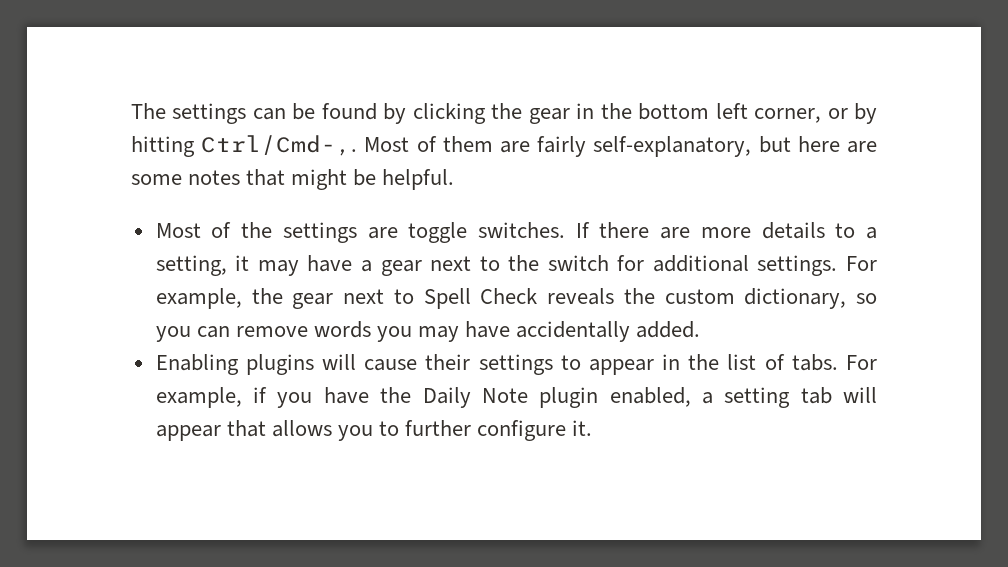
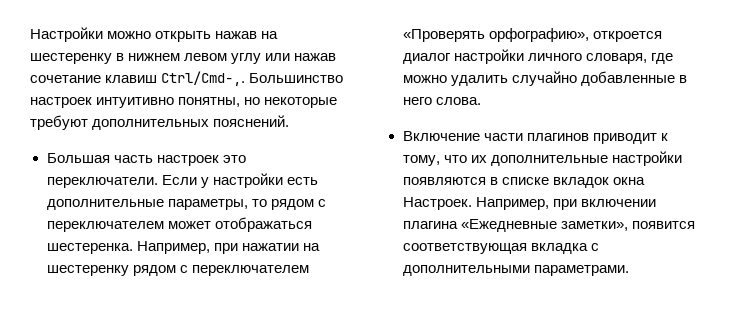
- The settings can be found by clicking the gear in the bottom left corner, or by hitting Ctrl/Cmd-,. Most of them are fairly self-explanatory, but here are some notes that might be helpful.
- Most of the settings are toggle switches. If there are more details to a setting, it may have a gear next to the switch for additional settings. For example, the gear next to Spell Check reveals the custom dictionary, so you can remove words you may have accidentally added.
- Enabling plugins will cause their settings to appear in the list of tabs. For example, if you have the Daily Note plugin enabled, a setting tab will appear that allows you to further configure it.
+ Настройки можно открыть нажав на шестеренку в нижнем левом углу или нажав сочетание клавиш Ctrl/Cmd-,. Большинство настроек интуитивно понятны, но некоторые требуют дополнительных пояснений.
+ Большая часть настроек это переключатели. Если у настройки есть дополнительные параметры, то рядом с переключателем может отображаться шестеренка. Например, при нажатии на шестеренку рядом с переключателем «Проверять орфографию», откроется диалог настройки личного словаря, где можно удалить случайно добавленные в него слова.
+ Включение части плагинов приводит к тому, что их дополнительные настройки появляются в списке вкладок окна Настроек. Например, при включении плагина «Ежедневные заметки», появится соответствующая вкладка с дополнительными параметрами.

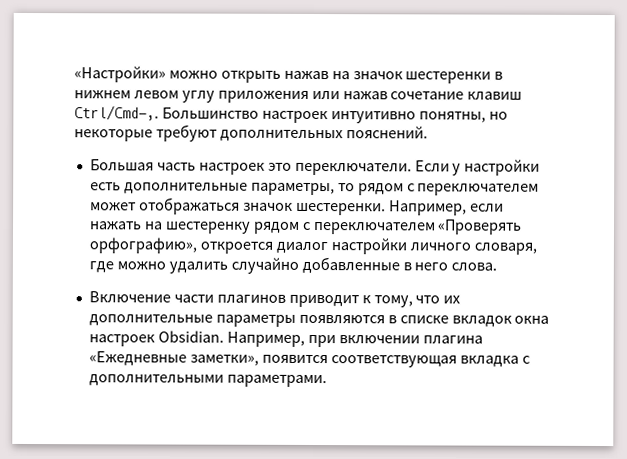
- Настройки можно открыть нажав на шестеренку в нижнем левом углу или нажав сочетание клавиш Ctrl/Cmd-,.
+ «Настройки» можно открыть нажав на значок шестеренки в нижнем левом углу приложения или нажав сочетание клавиш Ctrl/Cmd-,.
- Если у настройки есть дополнительные параметры, то рядом с переключателем может отображаться шестеренка. Например, при нажатии на шестеренку рядом с переключателем «Проверять орфографию», откроется диалог настройки личного словаря, где можно удалить случайно добавленные в него слова.
+ Если у настройки есть дополнительные параметры, то рядом с переключателем может отображаться значок шестеренки. Например, если нажать на шестеренку рядом с переключателем «Проверять орфографию», откроется диалог настройки личного словаря, где можно удалить случайно добавленные в него слова.
- Включение части плагинов приводит к тому, что их дополнительные настройки появляются в списке вкладок окна Настроек.
+ Включение части плагинов приводит к тому, что их дополнительные параметры появляются в списке вкладок окна настроек Obsidian.

